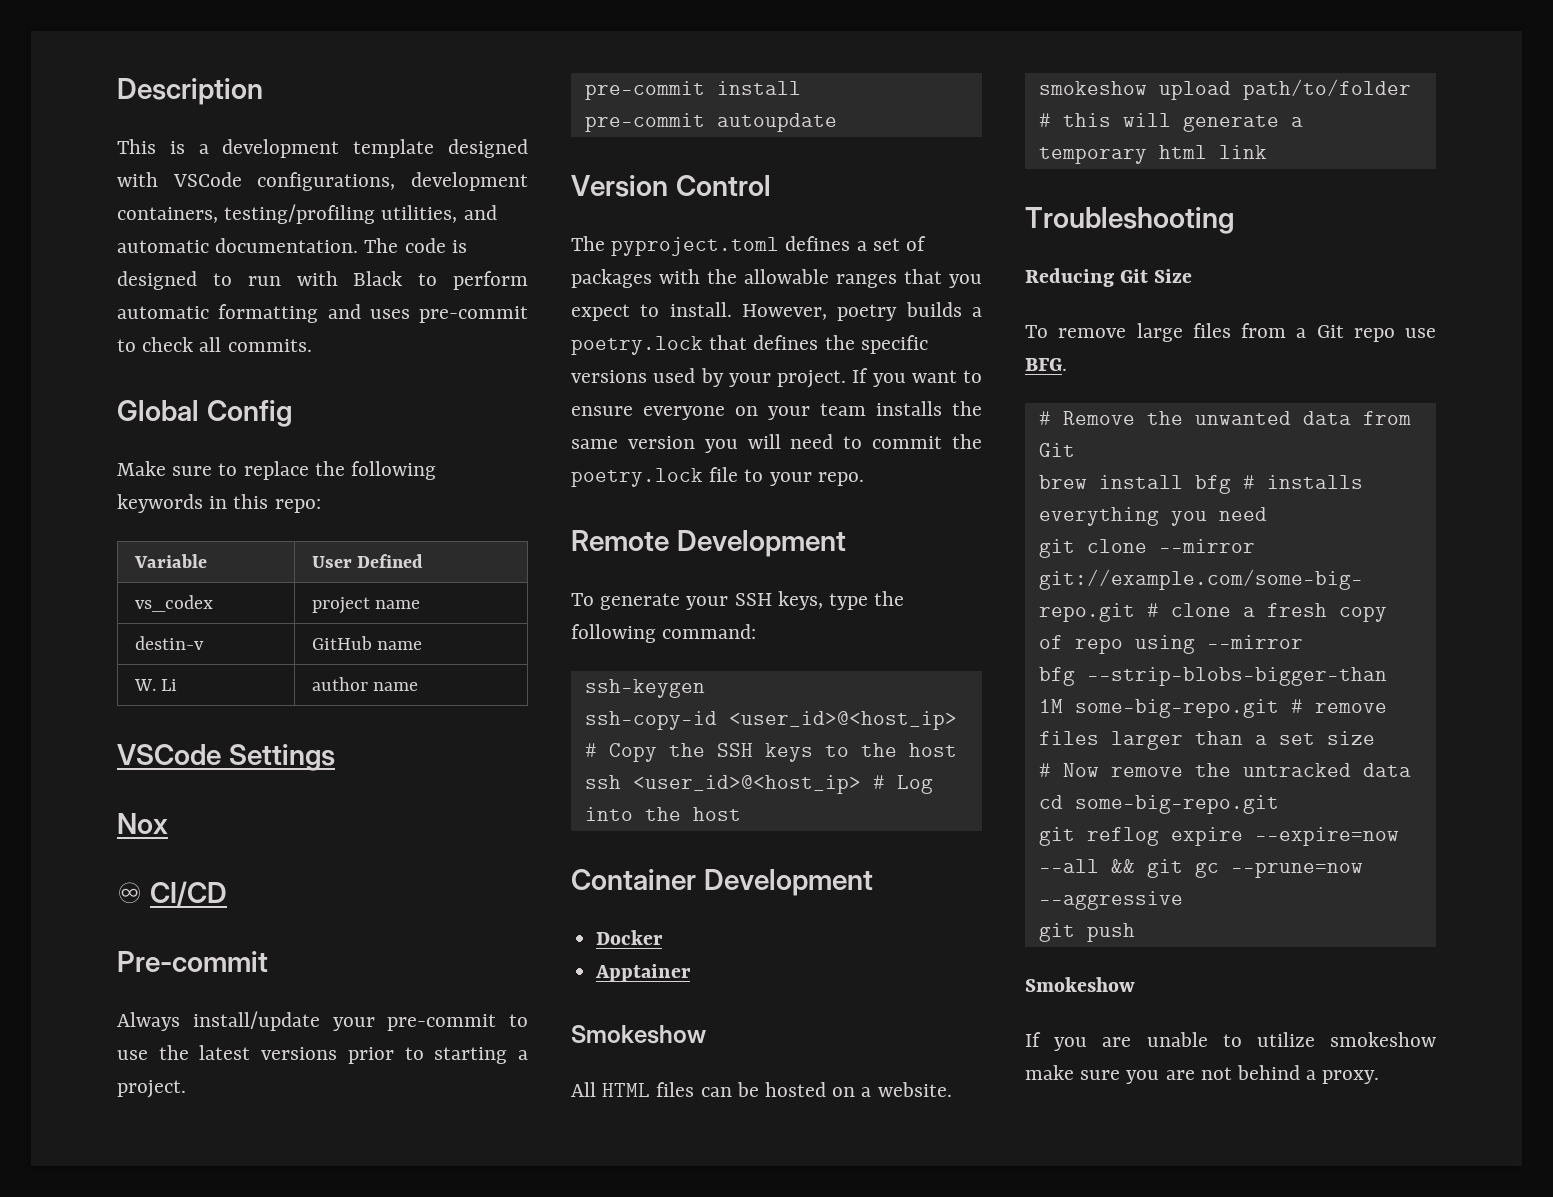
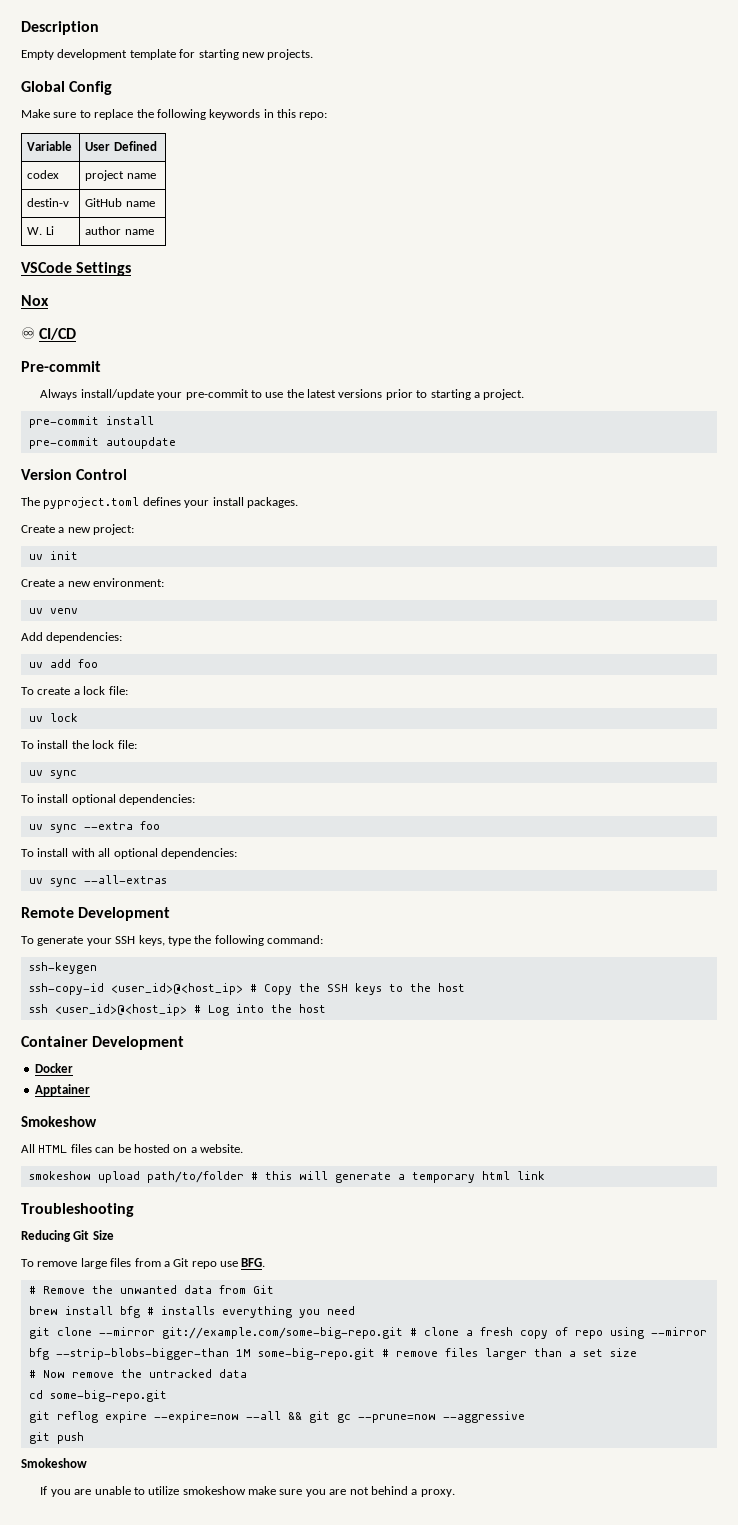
- This is a development template designed with VSCode configurations, development containers, testing/profiling utilities, and automatic documentation. The code is designed to run with Black to perform automatic formatting and uses pre-commit to check all commits.
+ Empty development template for starting new projects.
- vs_codex | project name
+ codex | project name
- The pyproject.toml defines a set of packages with the allowable ranges that you expect to install. However, poetry builds a poetry.lock that defines the specific versions used by your project. If you want to ensure everyone on your team installs the same version you will need to commit the poetry.lock file to your repo.
+ The pyproject.toml defines your install packages.
+ Create a new project:
+ uv init
+ Create a new environment:
+ uv venv
+ Add dependencies:
+ uv add foo
+ To create a lock file:
+ uv lock
+ To install the lock file:
+ uv sync
+ To install optional dependencies:
+ uv sync --extra foo
+ To install with all optional dependencies:
+ uv sync --all-extras

